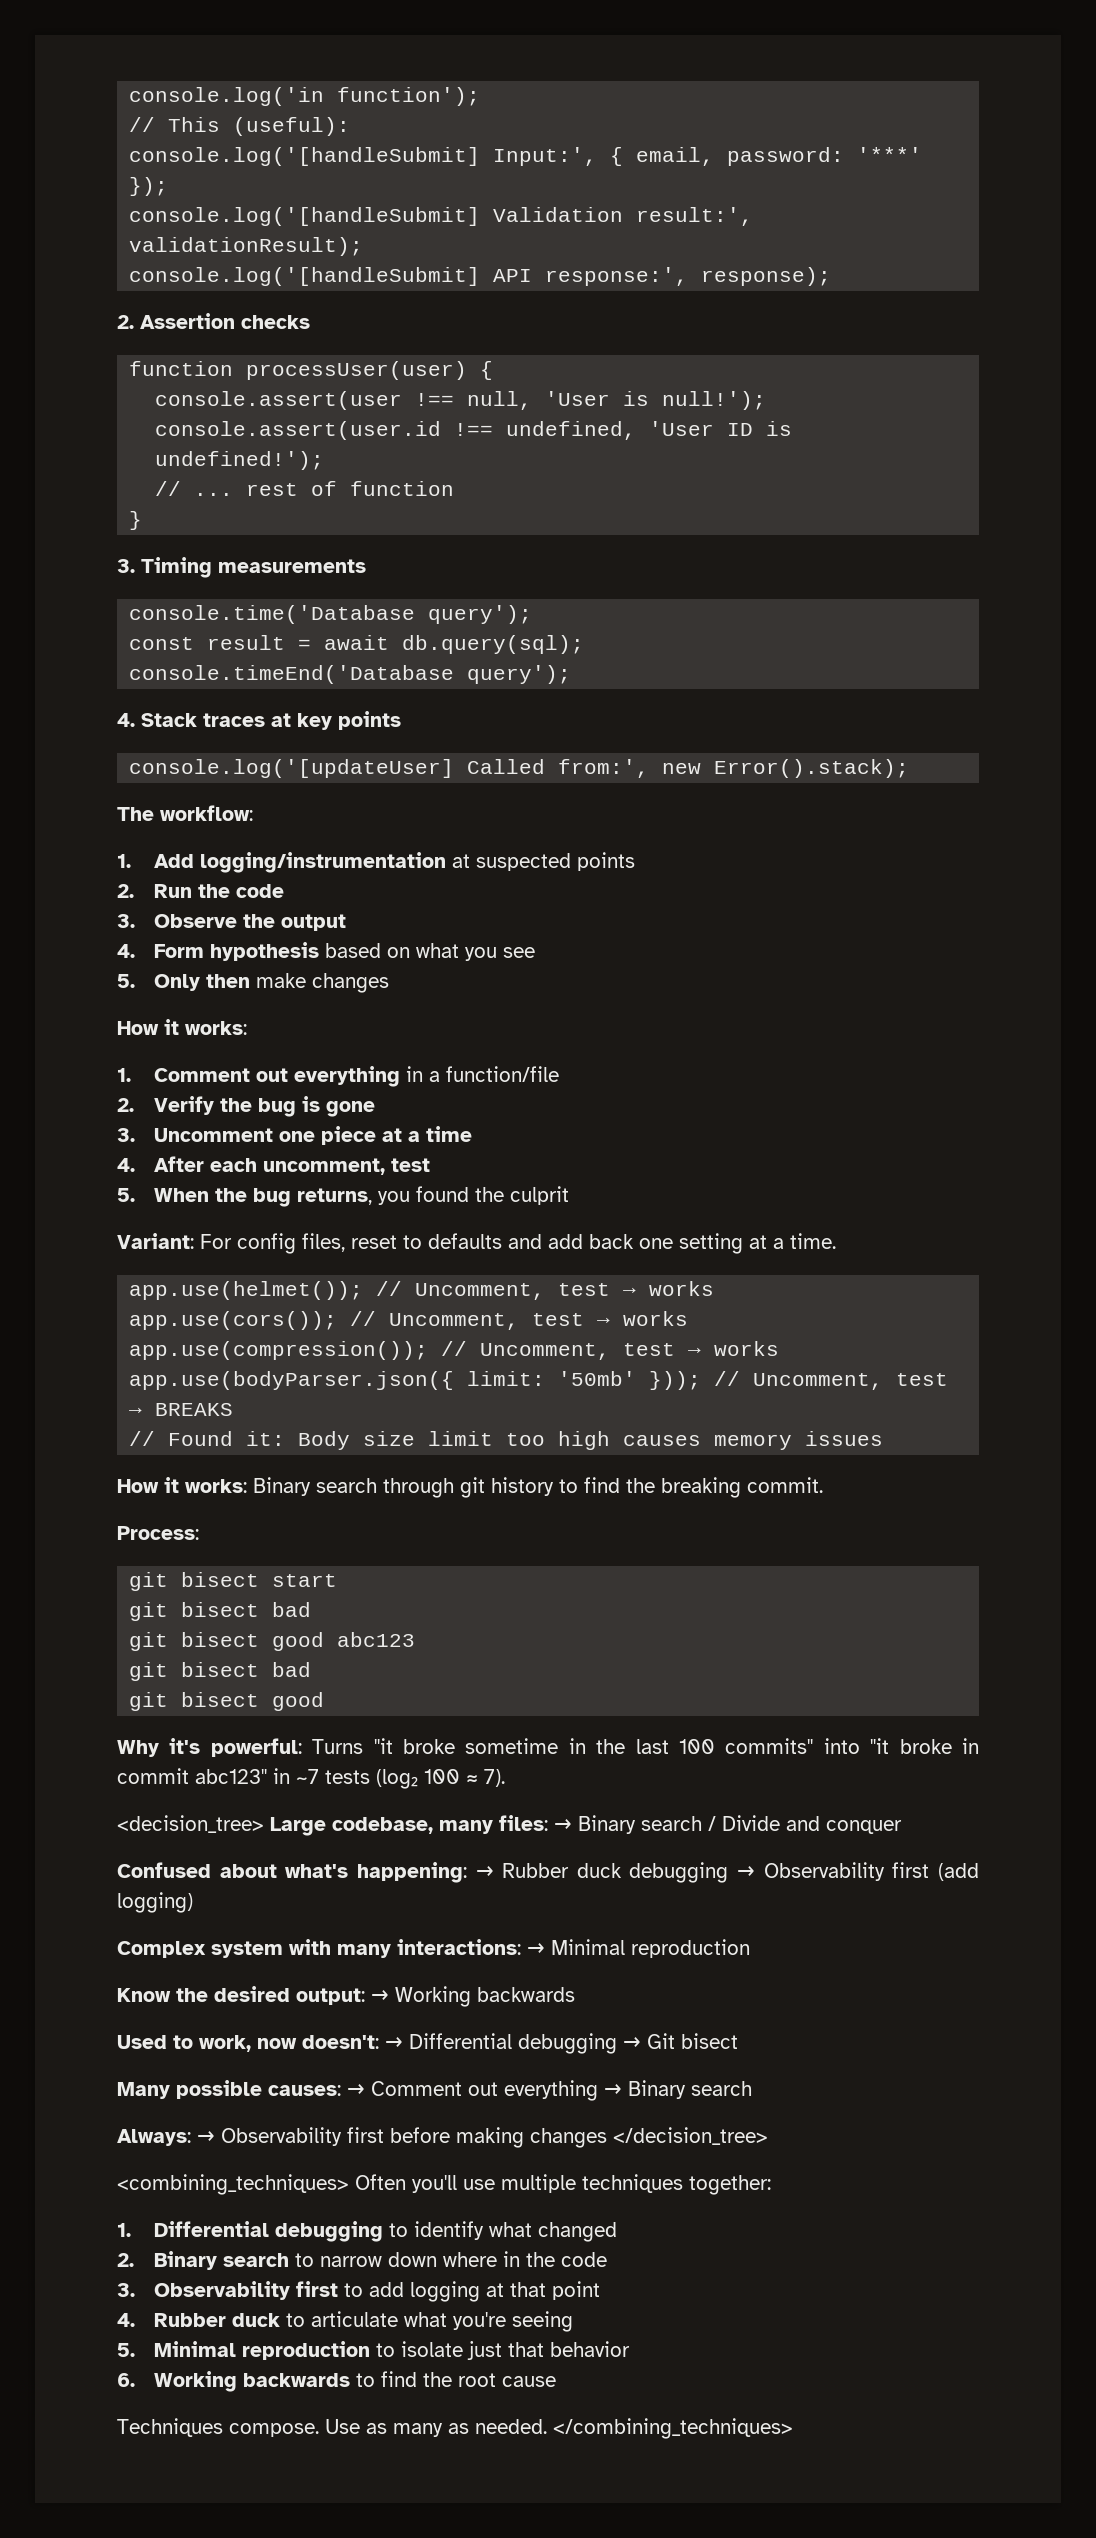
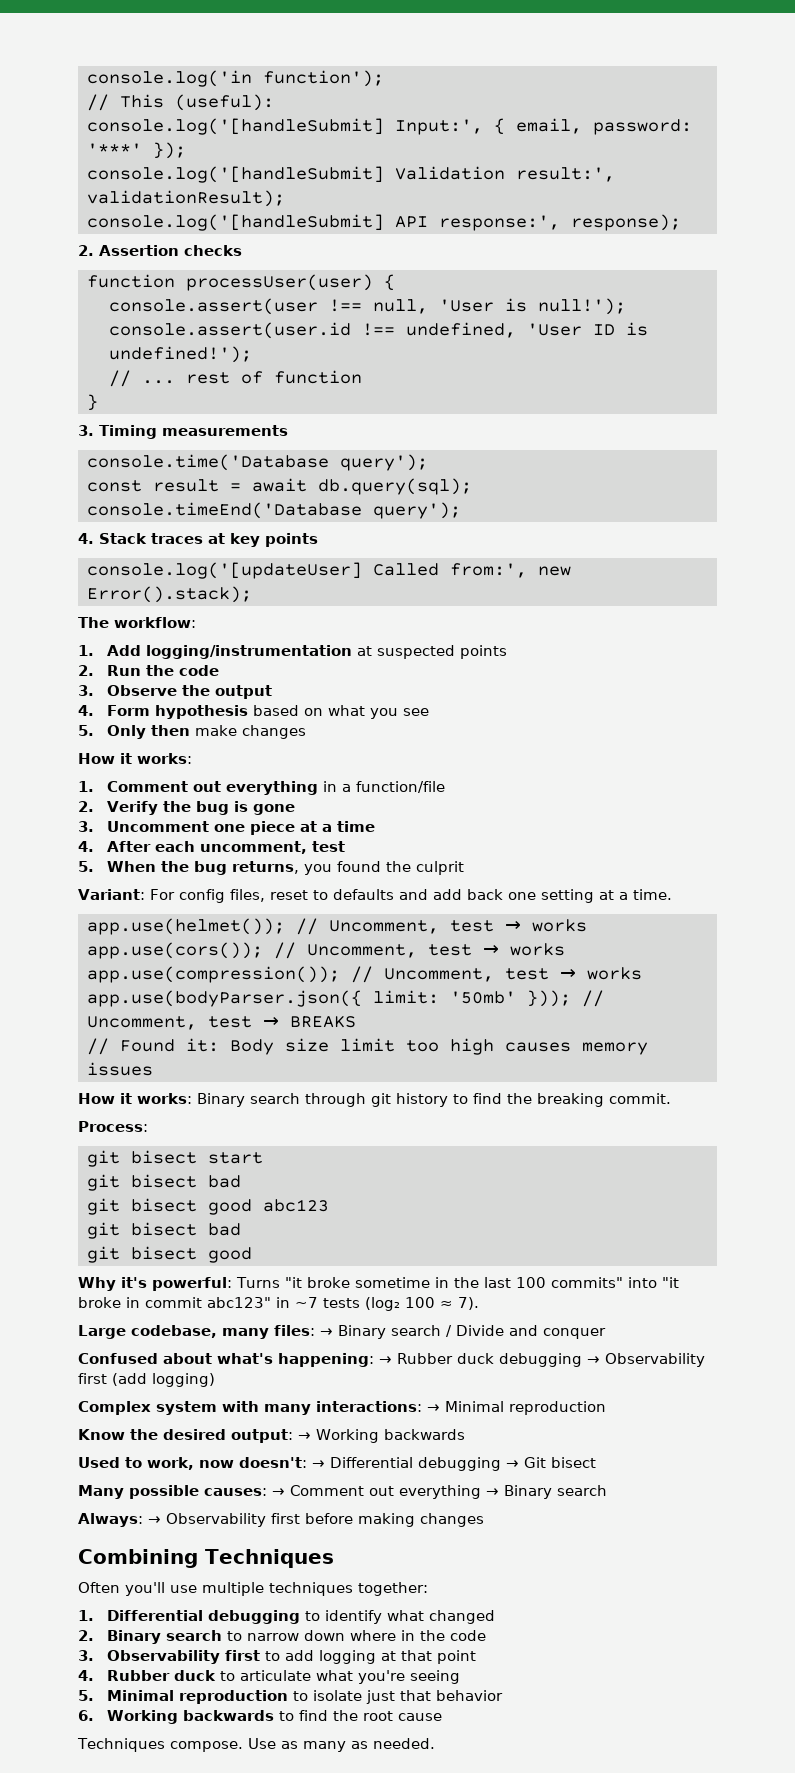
- <decision_tree> Large codebase, many files: → Binary search / Divide and conquer
+ Large codebase, many files: → Binary search / Divide and conquer
- Always: → Observability first before making changes </decision_tree>
- <combining_techniques> Often you'll use multiple techniques together:
+ Always: → Observability first before making changes
+ Combining Techniques
+ Often you'll use multiple techniques together:
- </combining_techniques>

